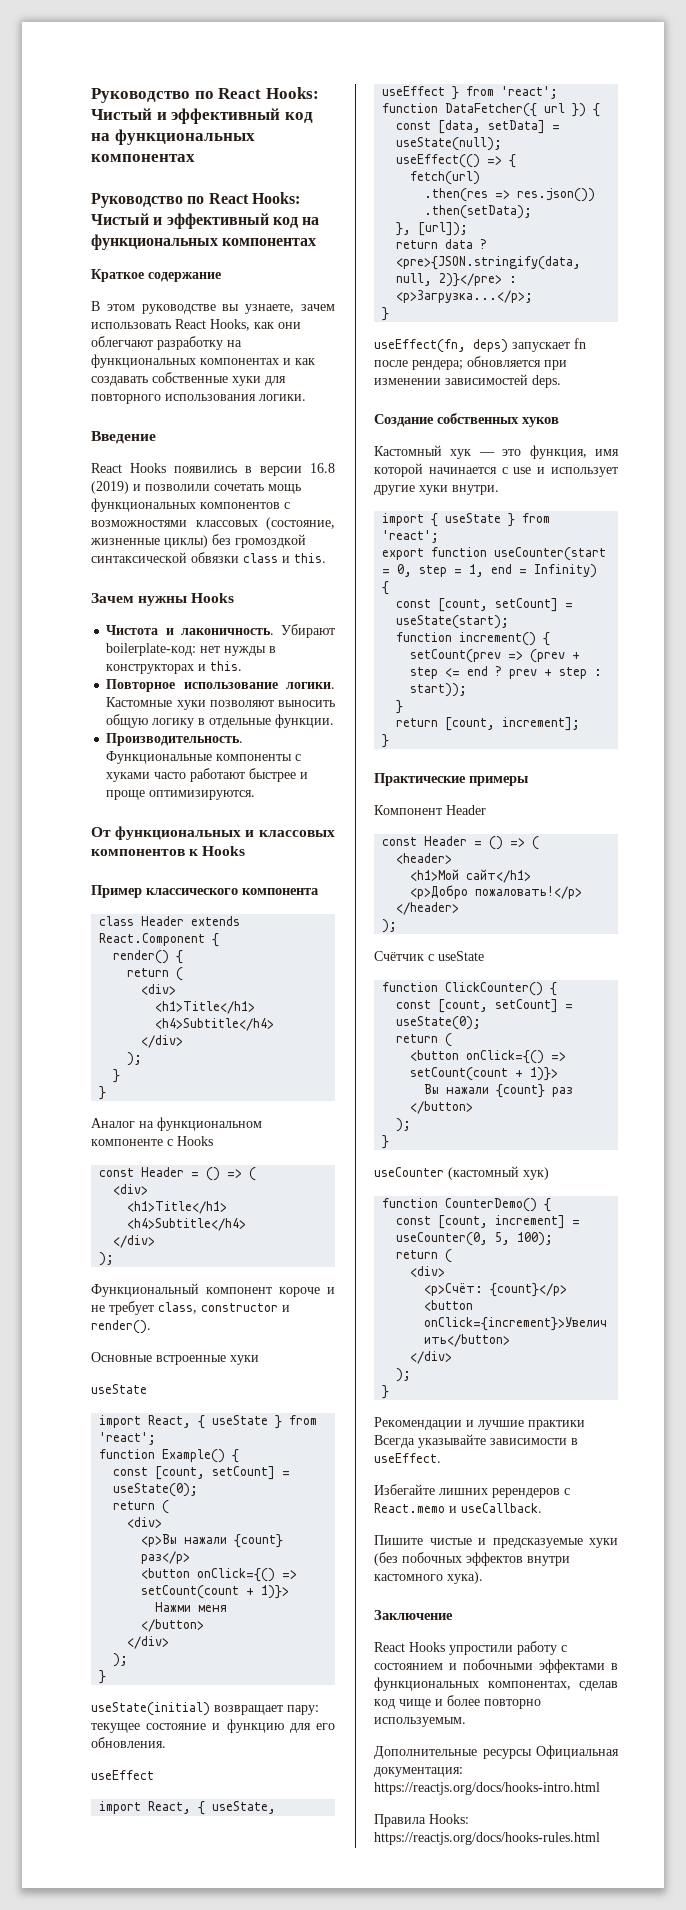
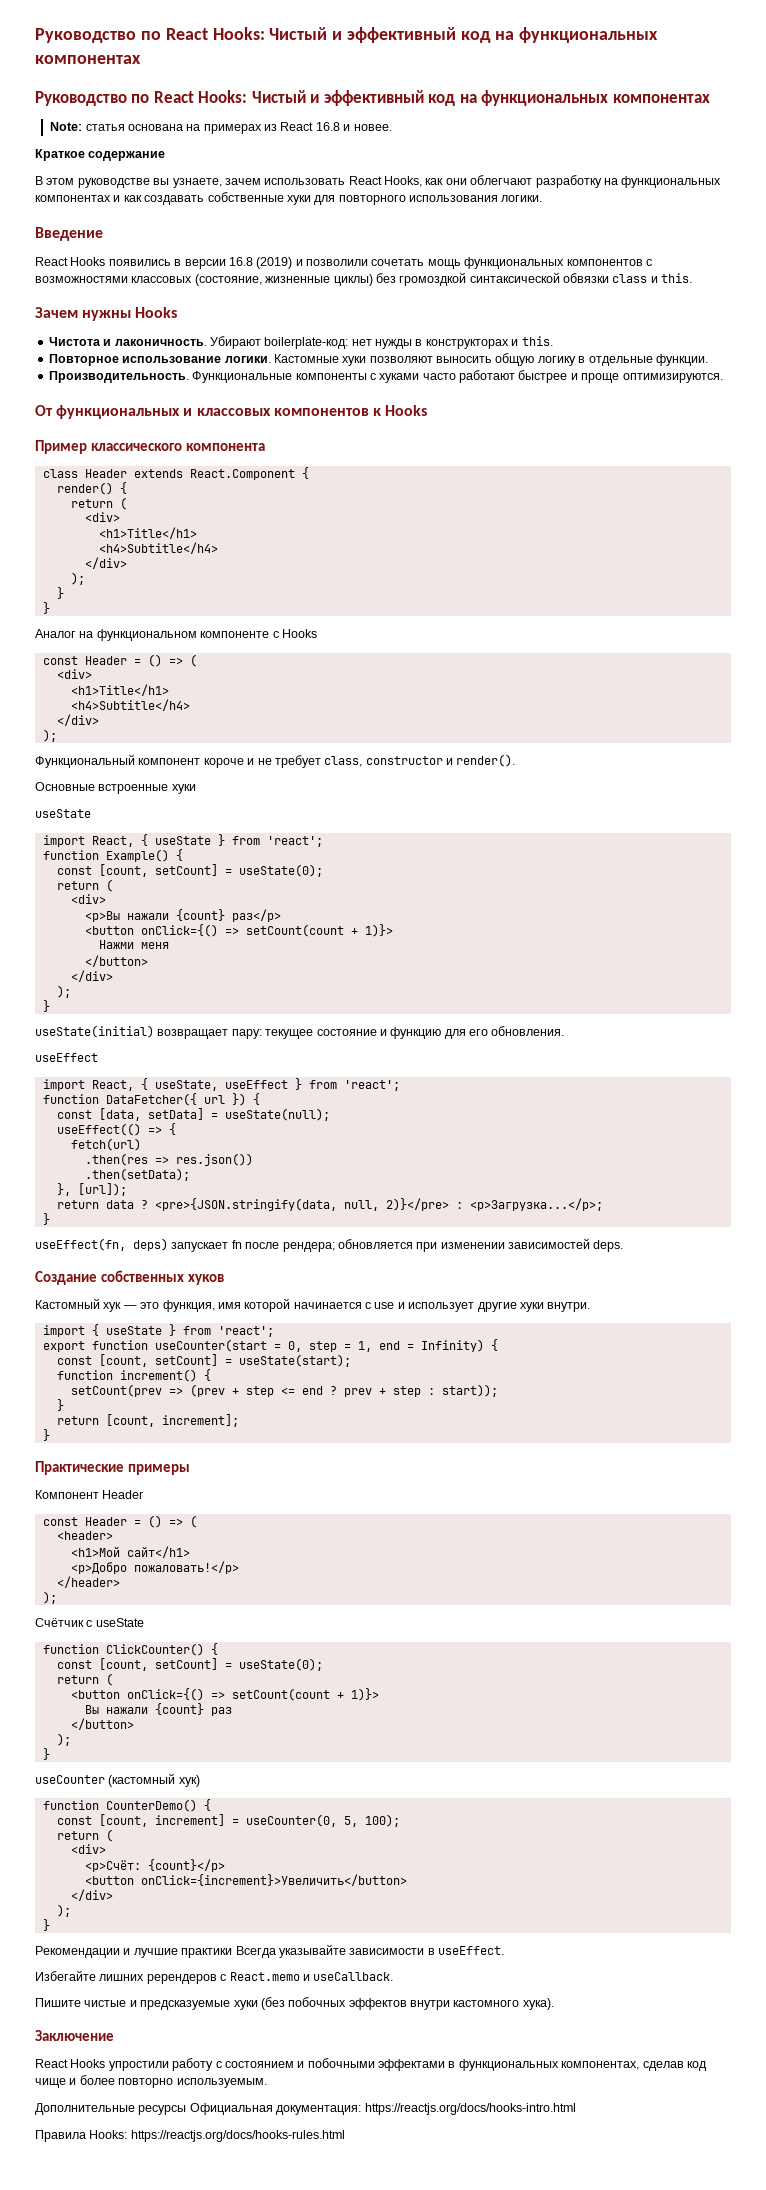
+ Note: статья основана на примерах из React 16.8 и новее.

